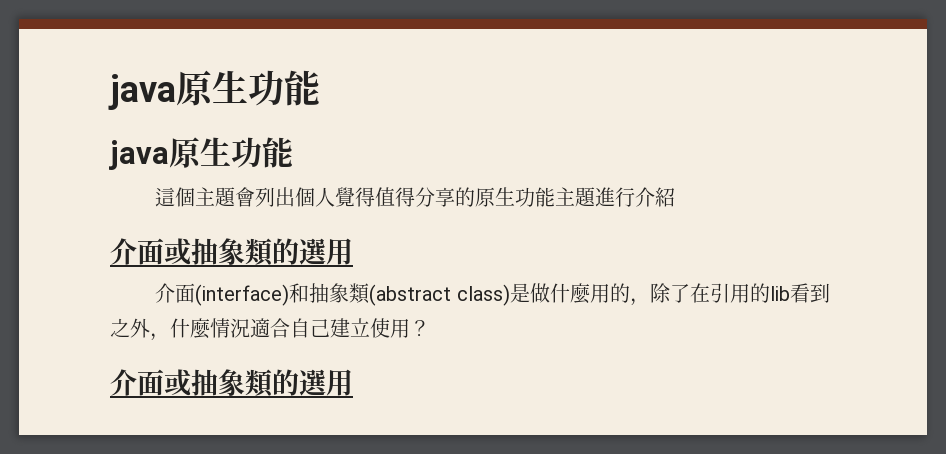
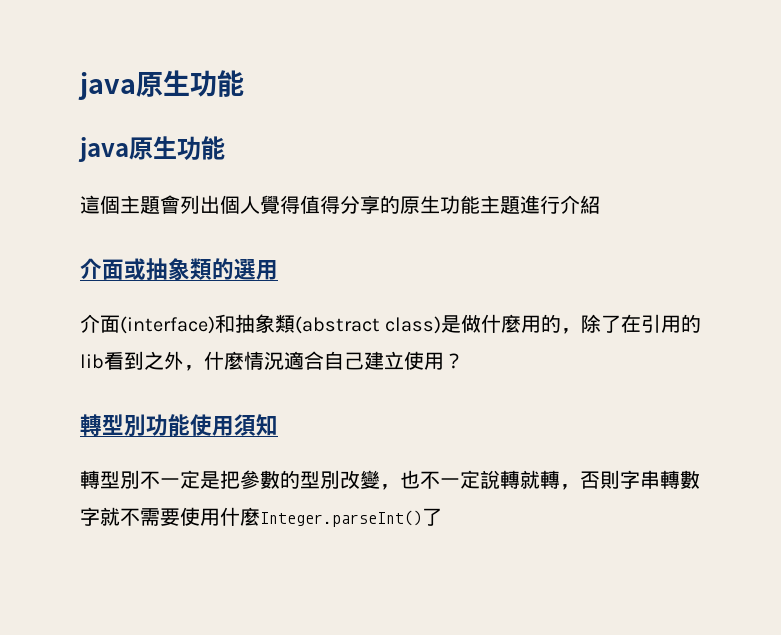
  介面(interface)和抽象類(abstract class)是做什麼用的，除了在引用的lib看到之外，什麼情況適合自己建立使用？
- 介面或抽象類的選用
+ 轉型別功能使用須知
+ 轉型別不一定是把參數的型別改變，也不一定說轉就轉，否則字串轉數字就不需要使用什麼Integer.parseInt()了

